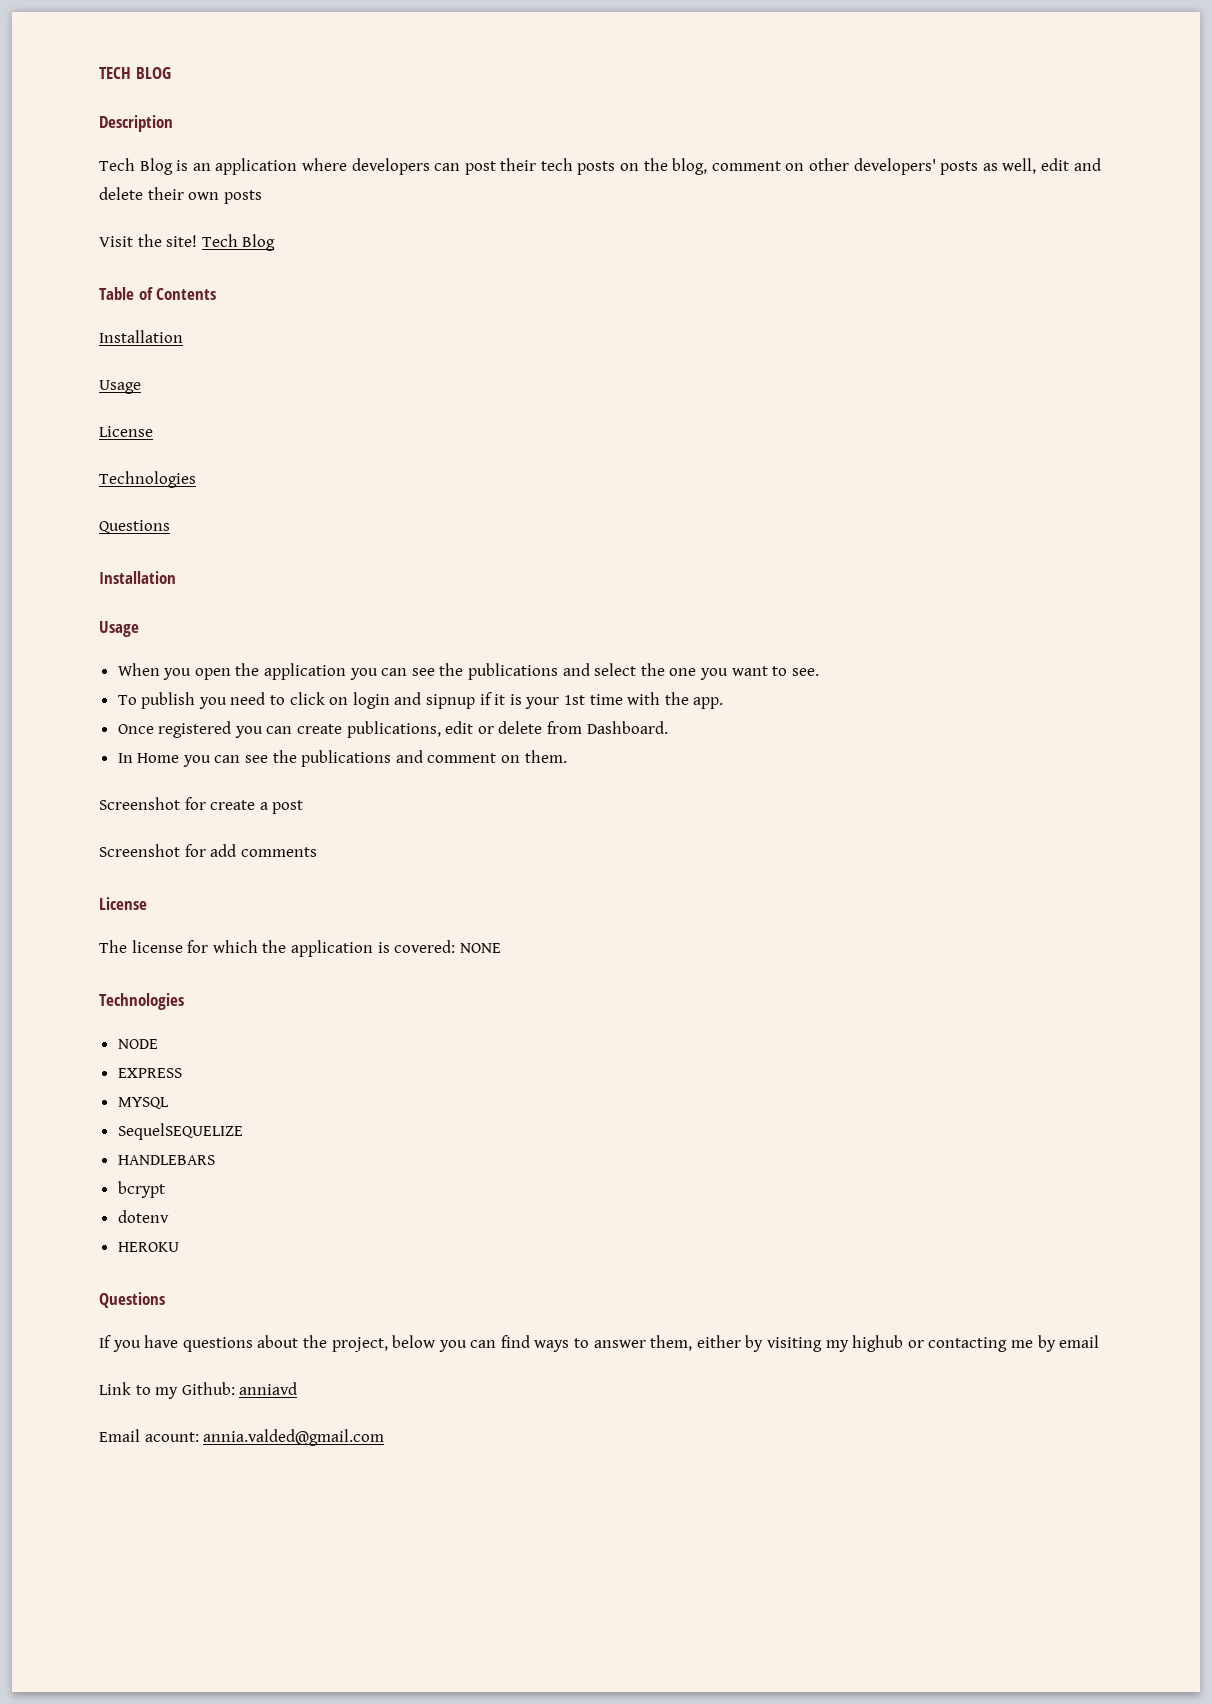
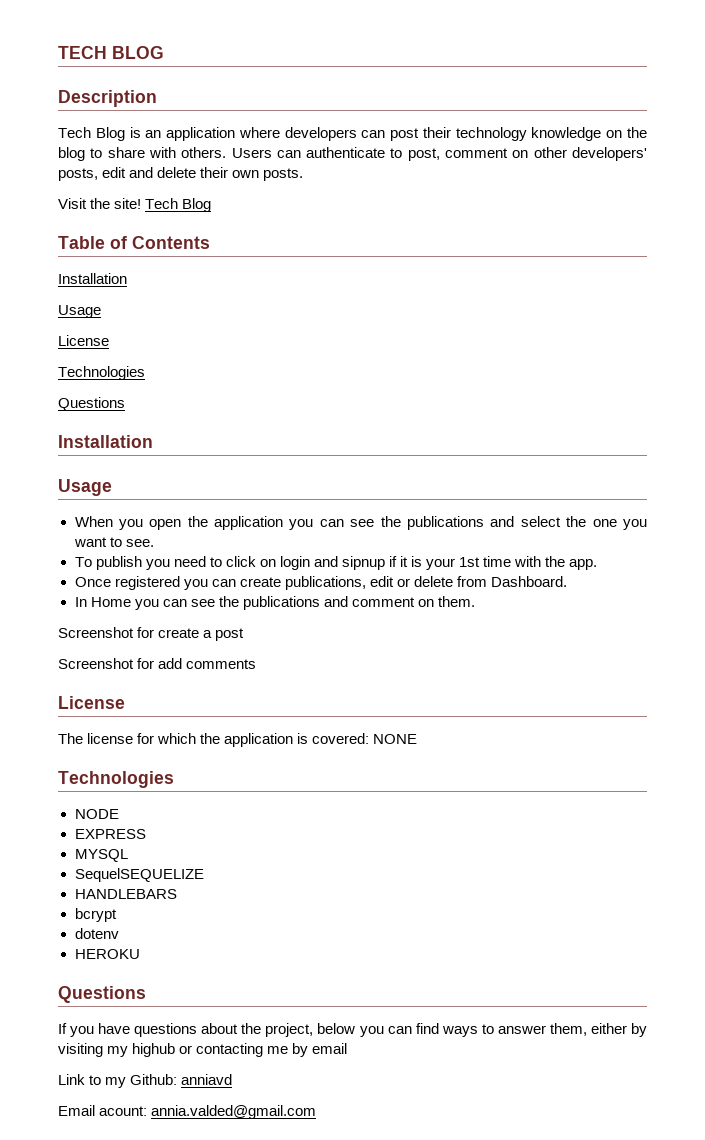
- Tech Blog is an application where developers can post their tech posts on the blog, comment on other developers' posts as well, edit and delete their own posts
+ Tech Blog is an application where developers can post their technology knowledge on the blog to share with others. Users can authenticate to post, comment on other developers' posts, edit and delete their own posts.

